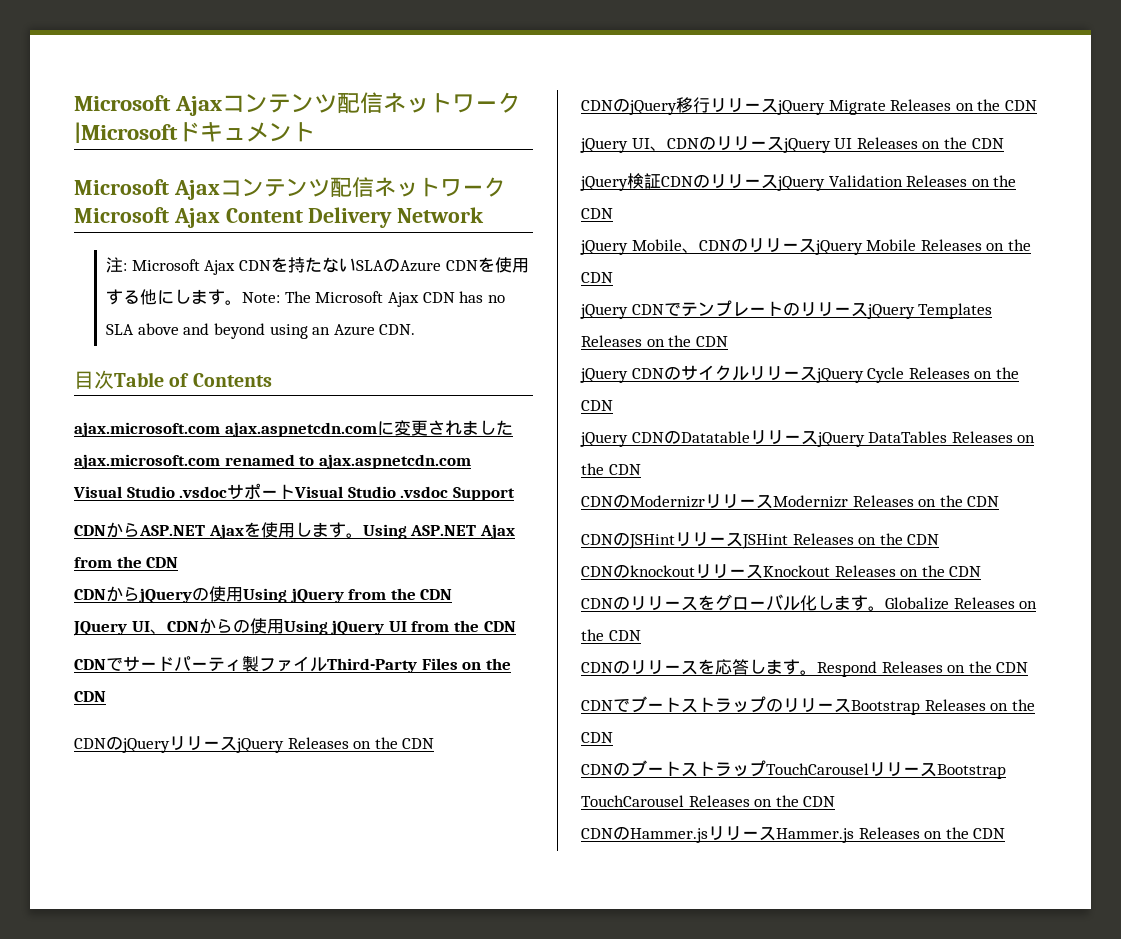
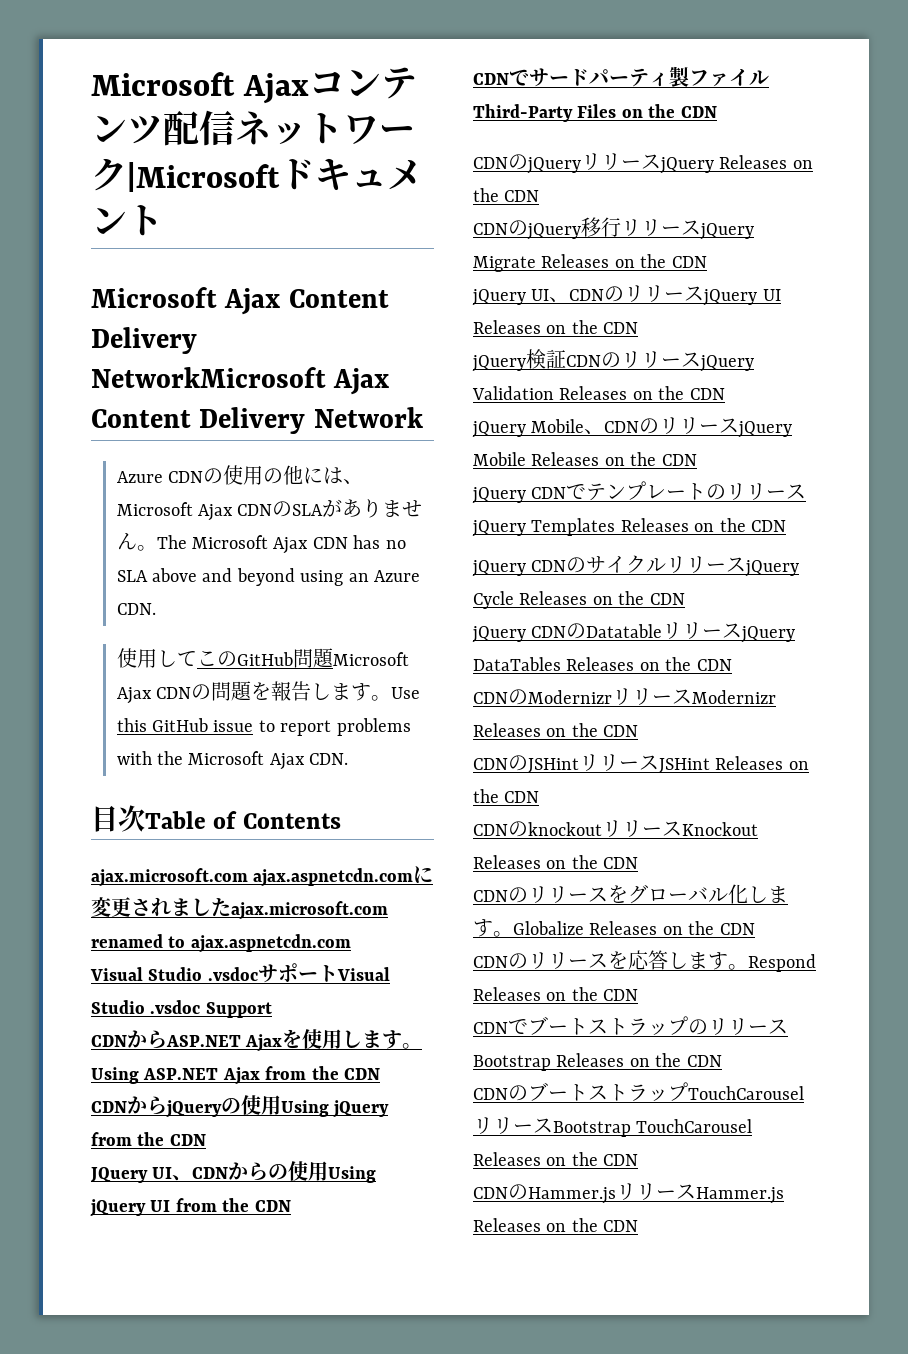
- Microsoft Ajaxコンテンツ配信ネットワークMicrosoft Ajax Content Delivery Network
- 注: Microsoft Ajax CDNを持たないSLAのAzure CDNを使用する他にします。Note: The Microsoft Ajax CDN has no SLA above and beyond using an Azure CDN.
+ Microsoft Ajax Content Delivery NetworkMicrosoft Ajax Content Delivery Network
+ Azure CDNの使用の他には、Microsoft Ajax CDNのSLAがありません。The Microsoft Ajax CDN has no SLA above and beyond using an Azure CDN.
+ 使用してこのGitHub問題Microsoft Ajax CDNの問題を報告します。Use this GitHub issue to report problems with the Microsoft Ajax CDN.

